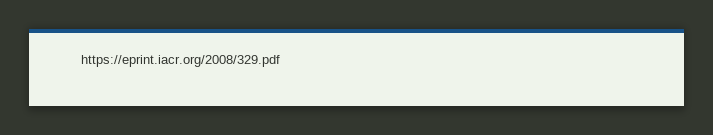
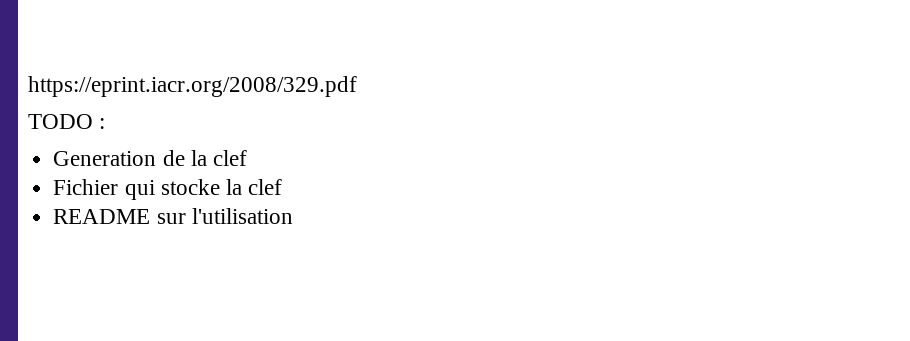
+ TODO :
+ Generation de la clef
+ Fichier qui stocke la clef
+ README sur l'utilisation

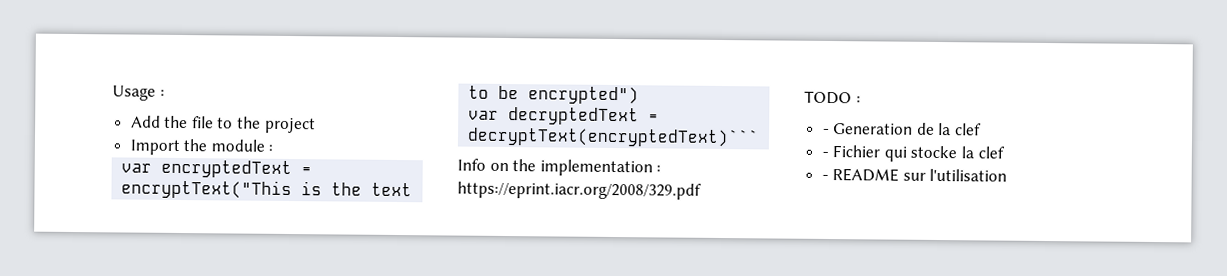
- https://eprint.iacr.org/2008/329.pdf
+ Usage :
+ Add the file to the project
+ Import the module :
+ var encryptedText = encryptText("This is the text to be encrypted")
+ var decryptedText = decryptText(encryptedText)```
+ Info on the implementation : https://eprint.iacr.org/2008/329.pdf
- Generation de la clef
+ - Generation de la clef
- Fichier qui stocke la clef
+ - Fichier qui stocke la clef
- README sur l'utilisation
+ - README sur l'utilisation

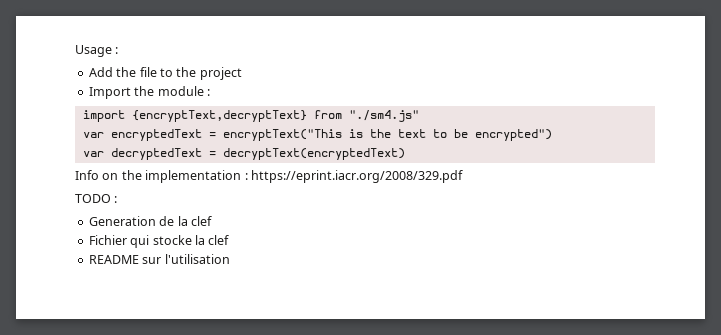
+ import {encryptText,decryptText} from "./sm4.js"
- var decryptedText = decryptText(encryptedText)```
+ var decryptedText = decryptText(encryptedText)
- - Generation de la clef
+ Generation de la clef
- - Fichier qui stocke la clef
+ Fichier qui stocke la clef
- - README sur l'utilisation
+ README sur l'utilisation

